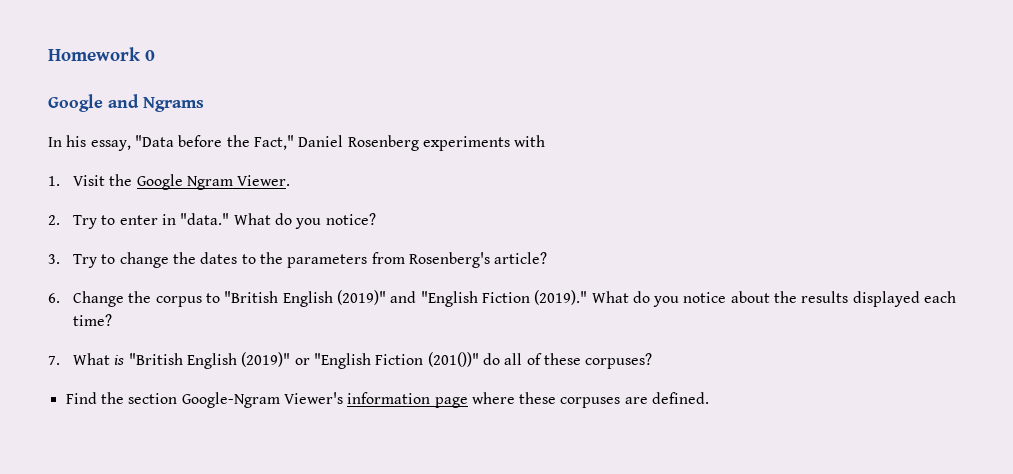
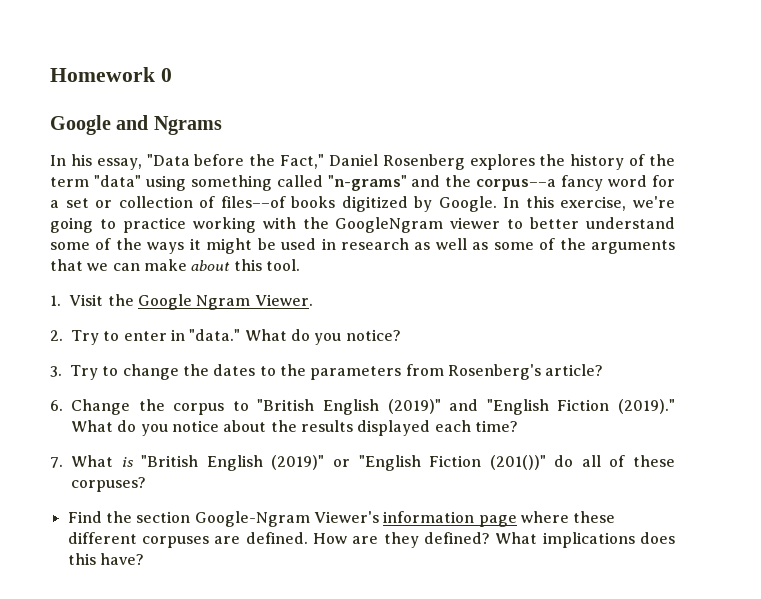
- In his essay, "Data before the Fact," Daniel Rosenberg experiments with
+ In his essay, "Data before the Fact," Daniel Rosenberg explores the history of the term "data" using something called "n-grams" and the corpus––a fancy word for a set or collection of files––of books digitized by Google. In this exercise, we're going to practice working with the GoogleNgram viewer to better understand some of the ways it might be used in research as well as some of the arguments that we can make about this tool.
- Find the section Google-Ngram Viewer's information page where these corpuses are defined.
+ Find the section Google-Ngram Viewer's information page where these different corpuses are defined.
+ How are they defined? What implications does this have?

